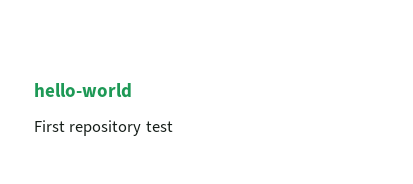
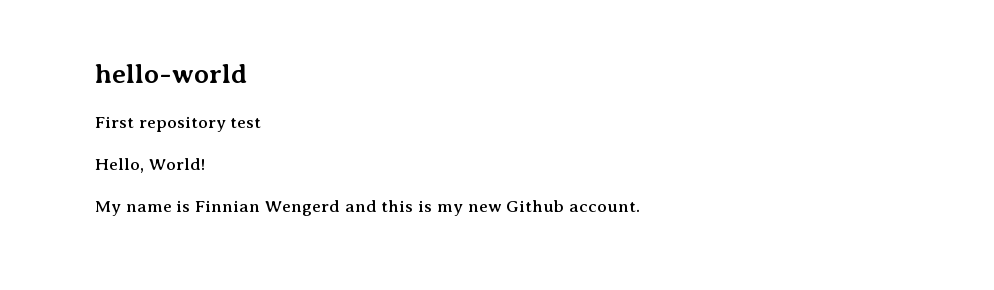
+ Hello, World!
+ My name is Finnian Wengerd and this is my new Github account.

